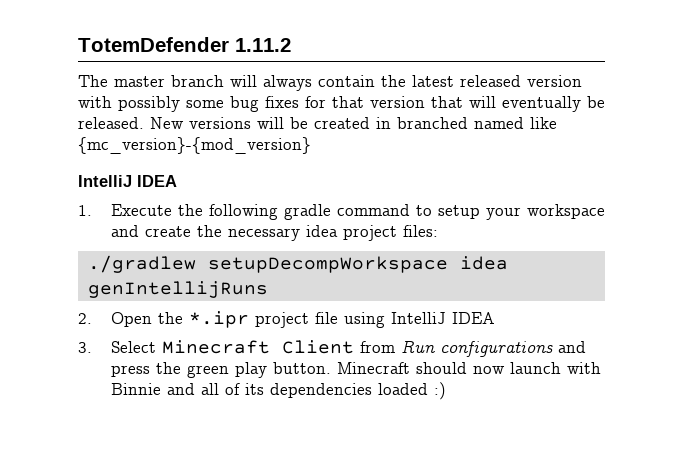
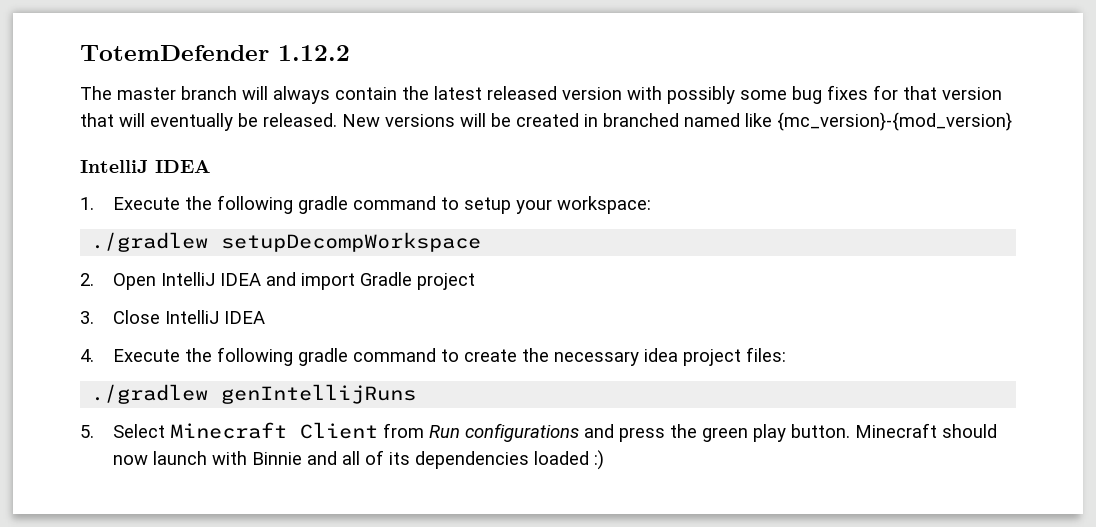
- TotemDefender 1.11.2
+ TotemDefender 1.12.2
- 1. Execute the following gradle command to setup your workspace and create the necessary idea project files:
+ 1. Execute the following gradle command to setup your workspace:
+ ./gradlew setupDecompWorkspace
+ 2. Open IntelliJ IDEA and import Gradle project
+ 3. Close IntelliJ IDEA
+ 4. Execute the following gradle command to create the necessary idea project files:
- ./gradlew setupDecompWorkspace idea genIntellijRuns
+ ./gradlew genIntellijRuns
- 2. Open the *.ipr project file using IntelliJ IDEA
- 3. Select Minecraft Client from Run configurations and press the green play button.
+ 5. Select Minecraft Client from Run configurations and press the green play button.

